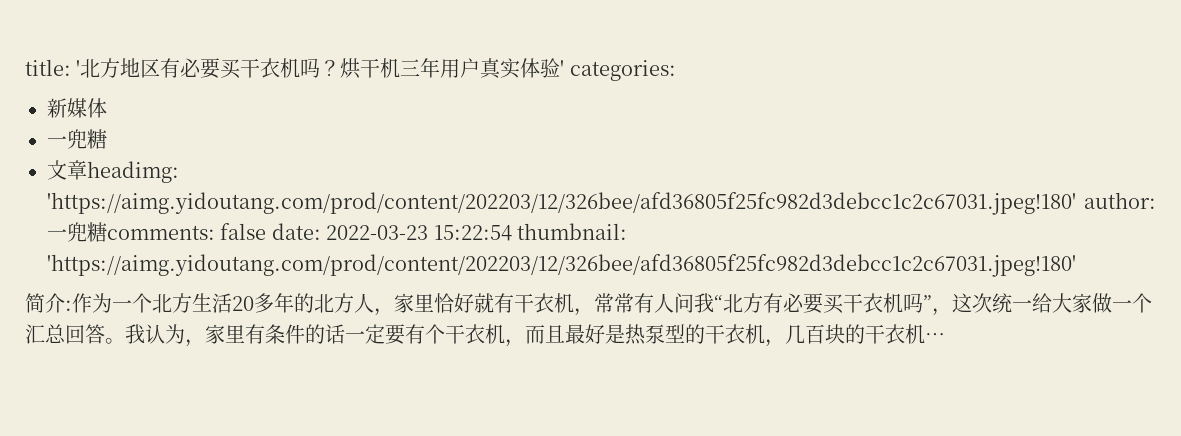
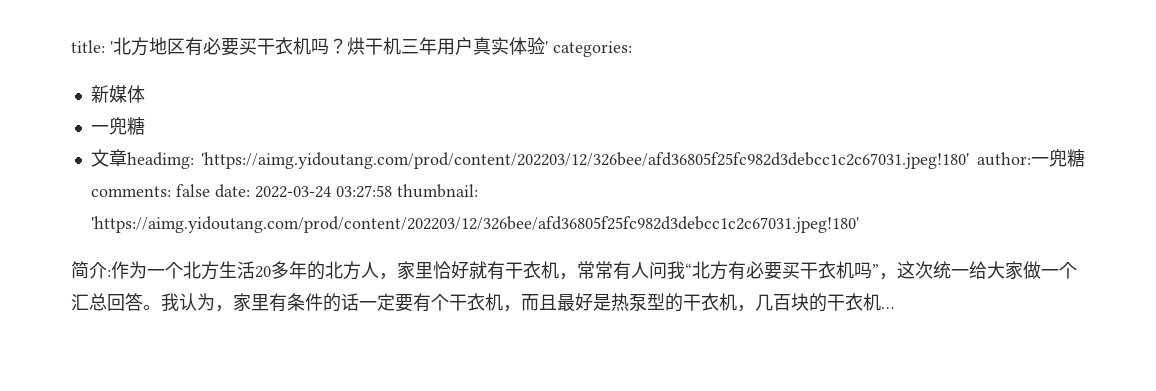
- 文章headimg: 'https://aimg.yidoutang.com/prod/content/202203/12/326bee/afd36805f25fc982d3debcc1c2c67031.jpeg!180' author:一兜糖comments: false date: 2022-03-23 15:22:54 thumbnail: 'https://aimg.yidoutang.com/prod/content/202203/12/326bee/afd36805f25fc982d3debcc1c2c67031.jpeg!180'
+ 文章headimg: 'https://aimg.yidoutang.com/prod/content/202203/12/326bee/afd36805f25fc982d3debcc1c2c67031.jpeg!180' author:一兜糖comments: false date: 2022-03-24 03:27:58 thumbnail: 'https://aimg.yidoutang.com/prod/content/202203/12/326bee/afd36805f25fc982d3debcc1c2c67031.jpeg!180'

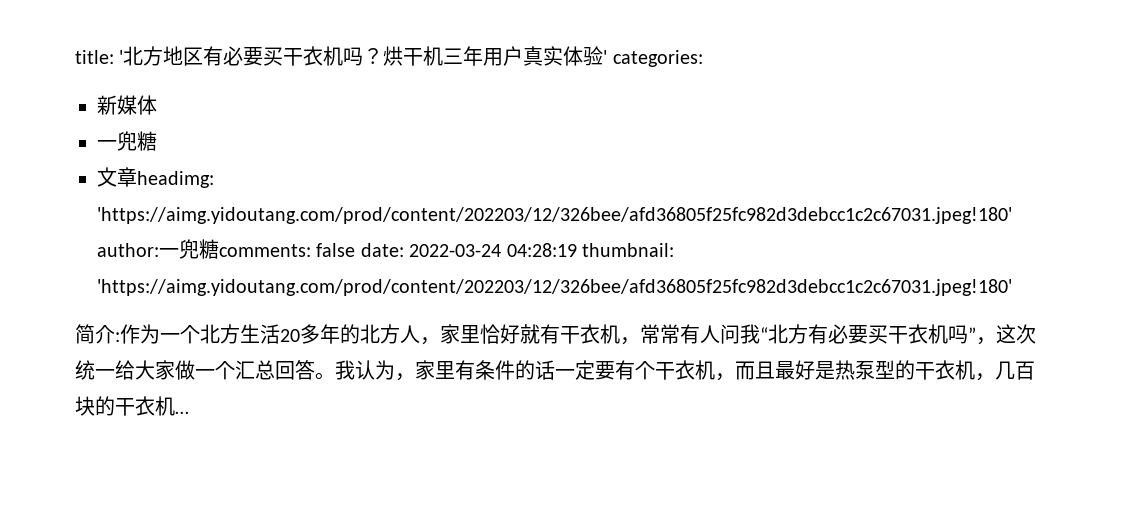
- 文章headimg: 'https://aimg.yidoutang.com/prod/content/202203/12/326bee/afd36805f25fc982d3debcc1c2c67031.jpeg!180' author:一兜糖comments: false date: 2022-03-24 03:27:58 thumbnail: 'https://aimg.yidoutang.com/prod/content/202203/12/326bee/afd36805f25fc982d3debcc1c2c67031.jpeg!180'
+ 文章headimg: 'https://aimg.yidoutang.com/prod/content/202203/12/326bee/afd36805f25fc982d3debcc1c2c67031.jpeg!180' author:一兜糖comments: false date: 2022-03-24 04:28:19 thumbnail: 'https://aimg.yidoutang.com/prod/content/202203/12/326bee/afd36805f25fc982d3debcc1c2c67031.jpeg!180'

